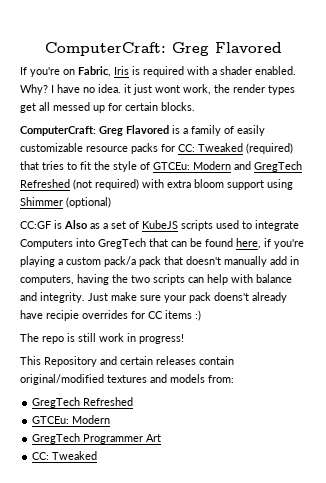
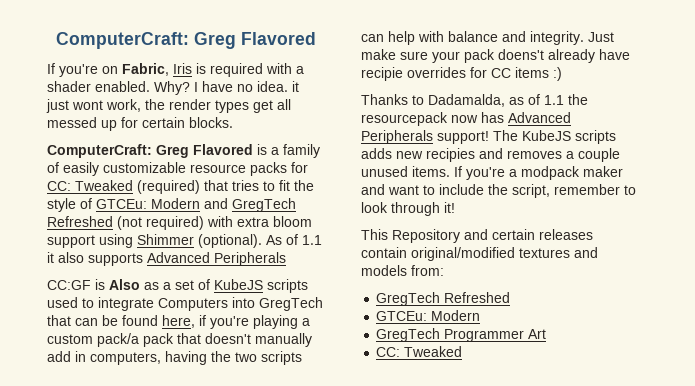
- ComputerCraft: Greg Flavored is a family of easily customizable resource packs for CC: Tweaked (required) that tries to fit the style of GTCEu: Modern and GregTech Refreshed (not required) with extra bloom support using Shimmer (optional)
+ ComputerCraft: Greg Flavored is a family of easily customizable resource packs for CC: Tweaked (required) that tries to fit the style of GTCEu: Modern and GregTech Refreshed (not required) with extra bloom support using Shimmer (optional). As of 1.1 it also supports Advanced Peripherals
- The repo is still work in progress!
+ Thanks to Dadamalda, as of 1.1 the resourcepack now has Advanced Peripherals support! The KubeJS scripts adds new recipies and removes a couple unused items. If you're a modpack maker and want to include the script, remember to look through it!

